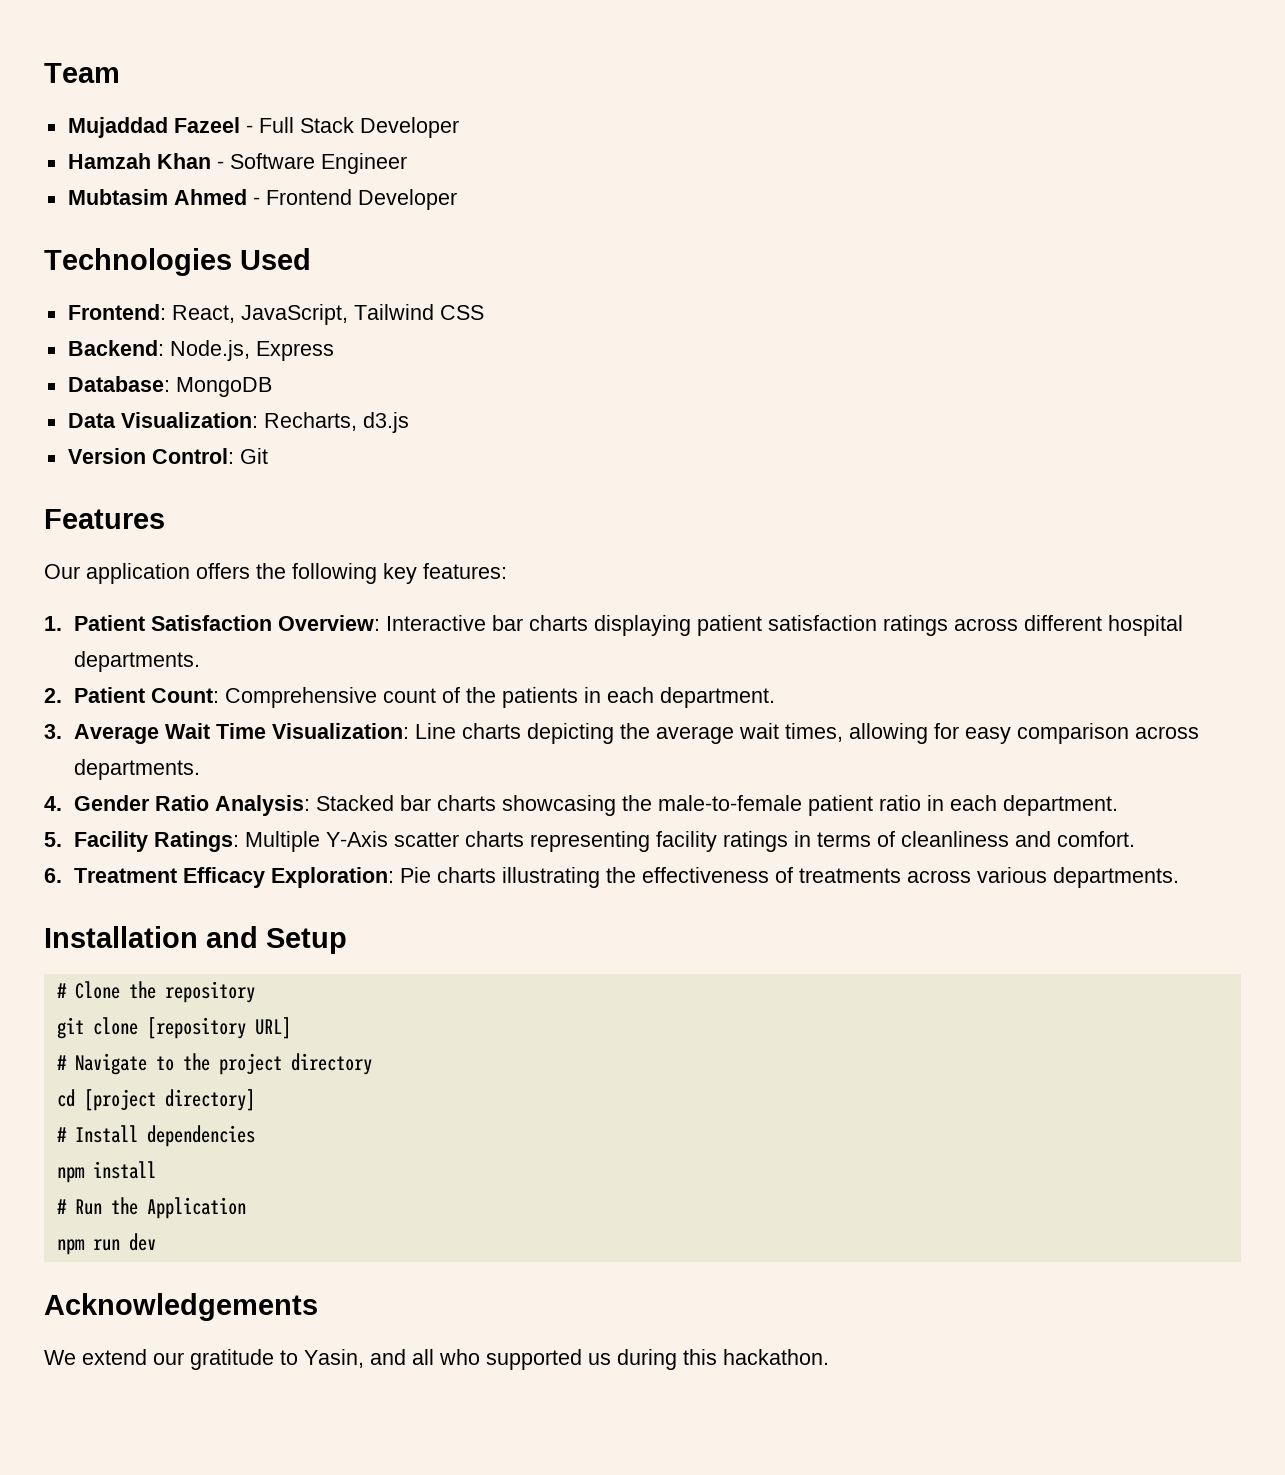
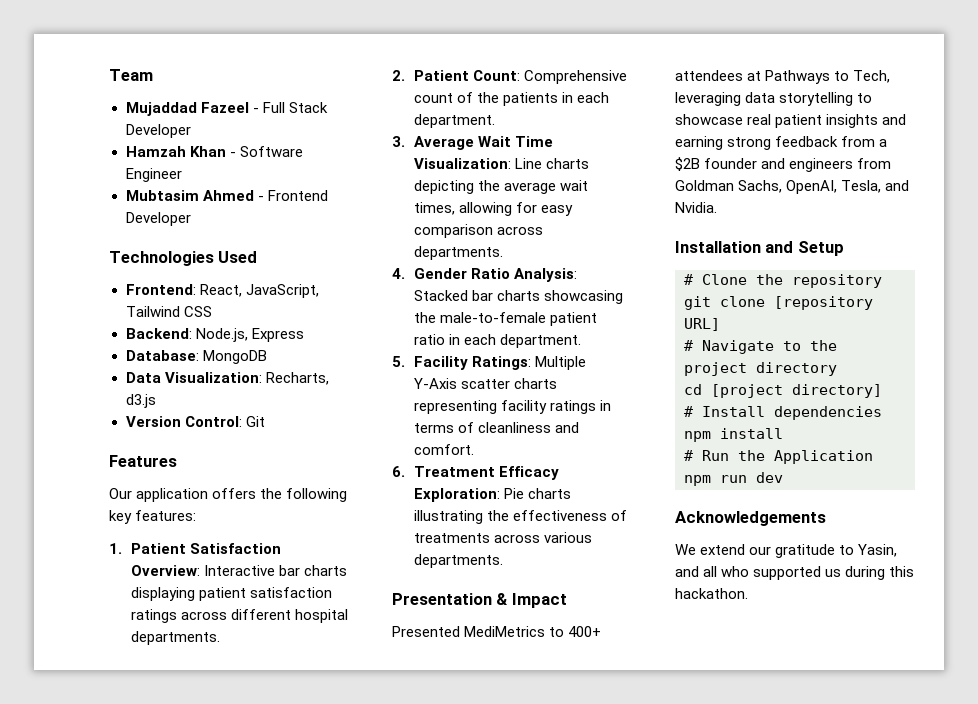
+ Presentation & Impact
+ Presented MediMetrics to 400+ attendees at Pathways to Tech, leveraging data storytelling to showcase real patient insights and earning strong feedback from a $2B founder and engineers from Goldman Sachs, OpenAI, Tesla, and Nvidia.

